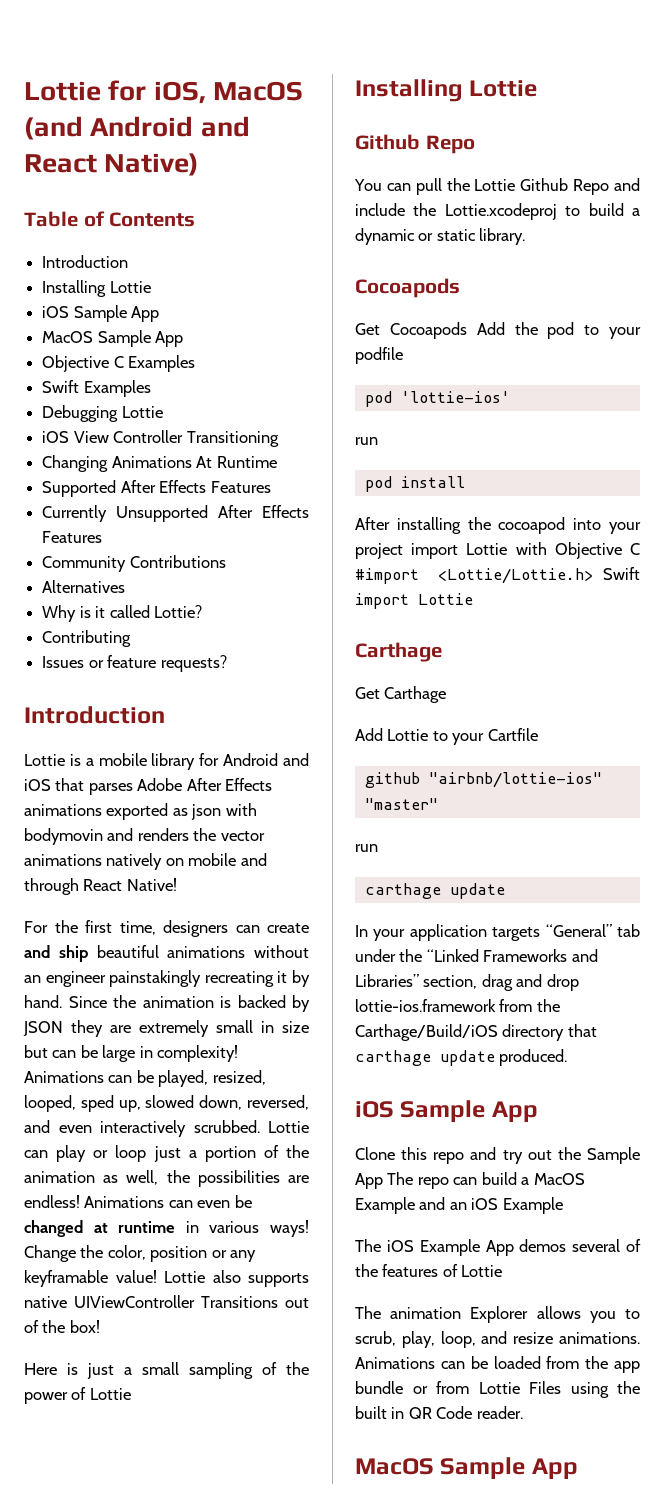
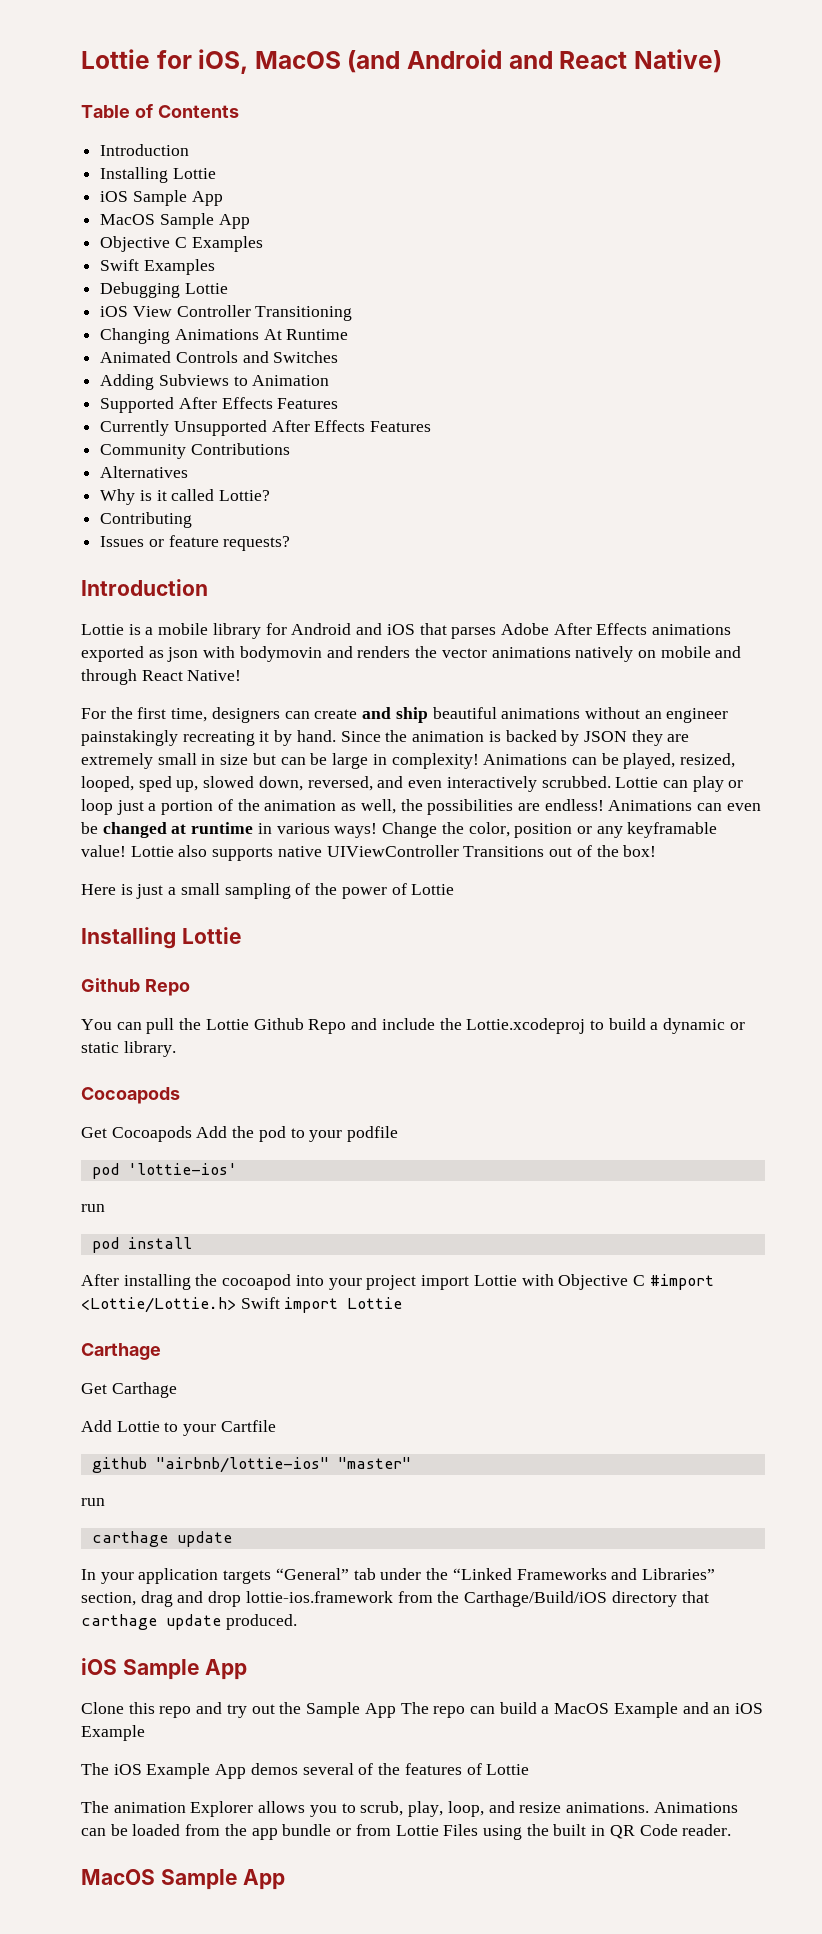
+ Animated Controls and Switches
+ Adding Subviews to Animation

